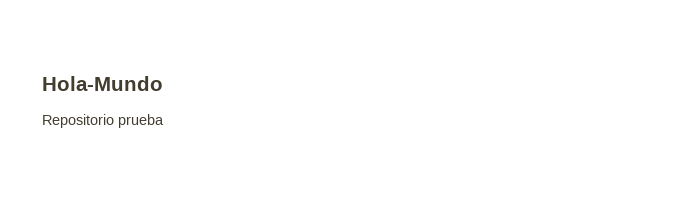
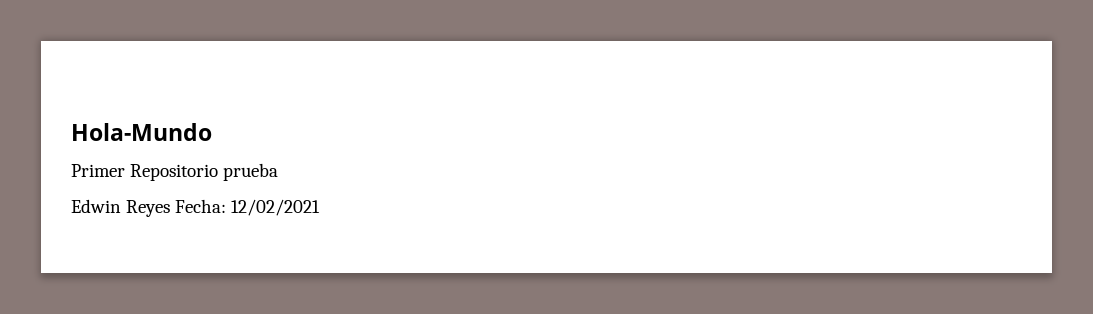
- Repositorio prueba
+ Primer Repositorio prueba
+ Edwin Reyes Fecha: 12/02/2021

